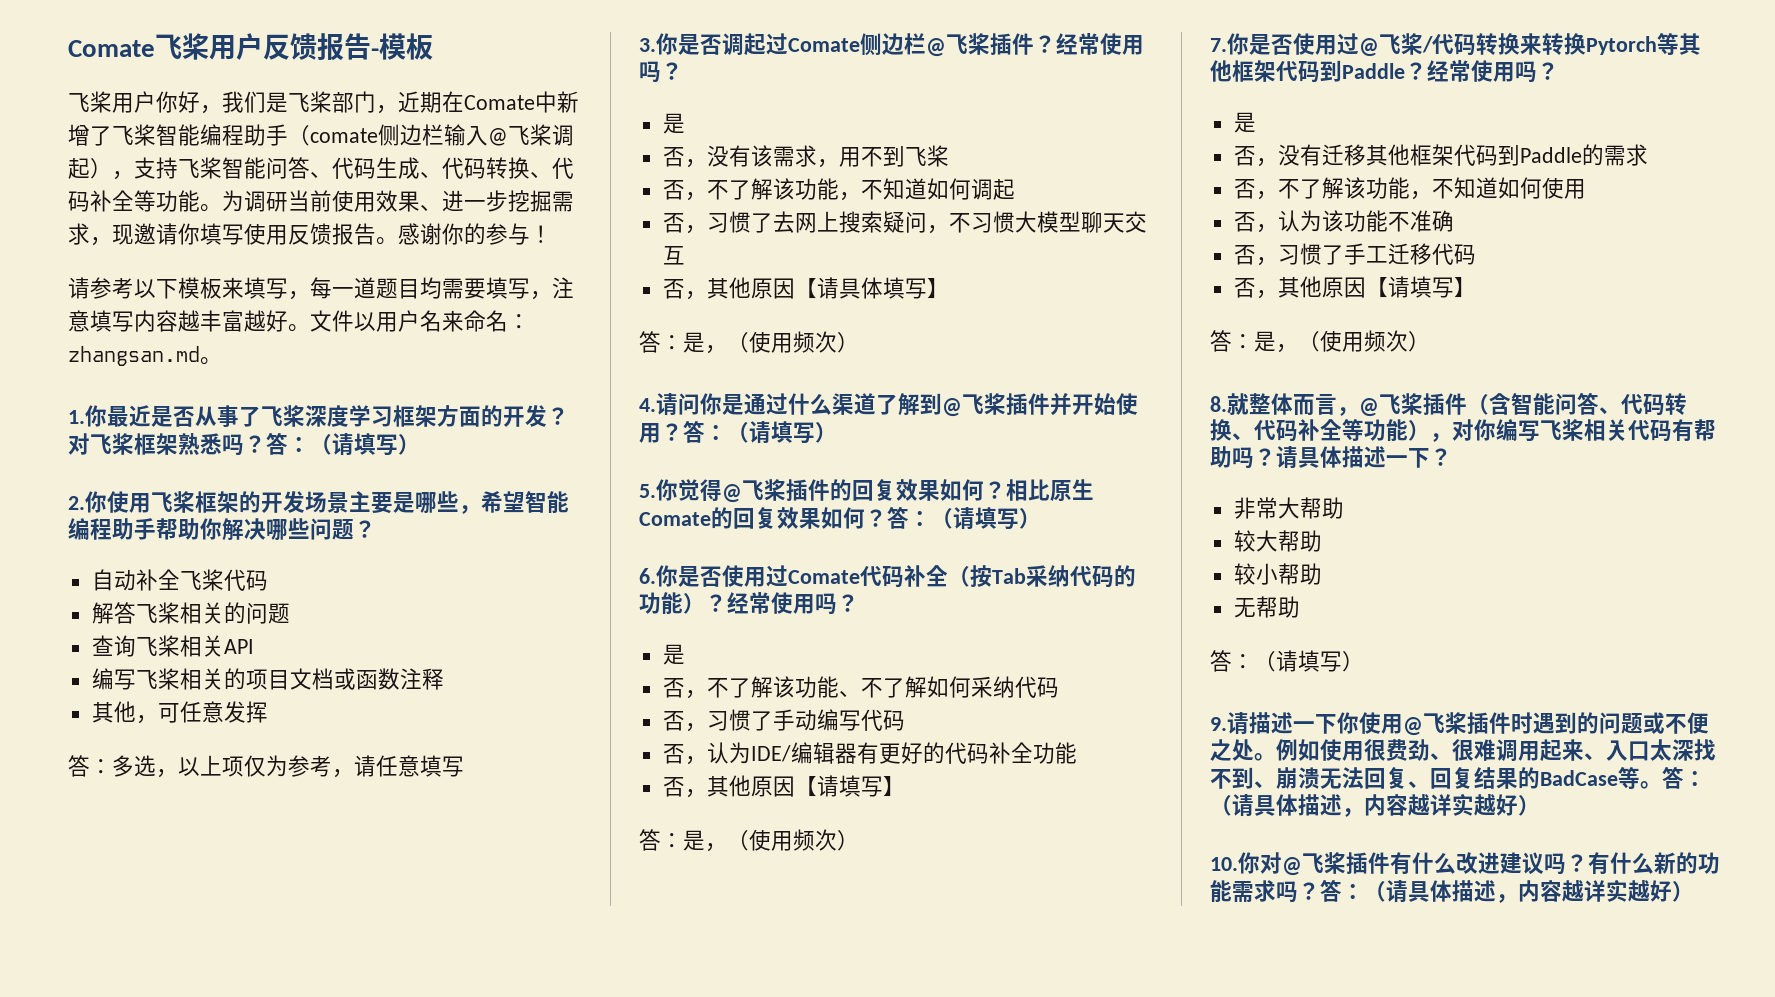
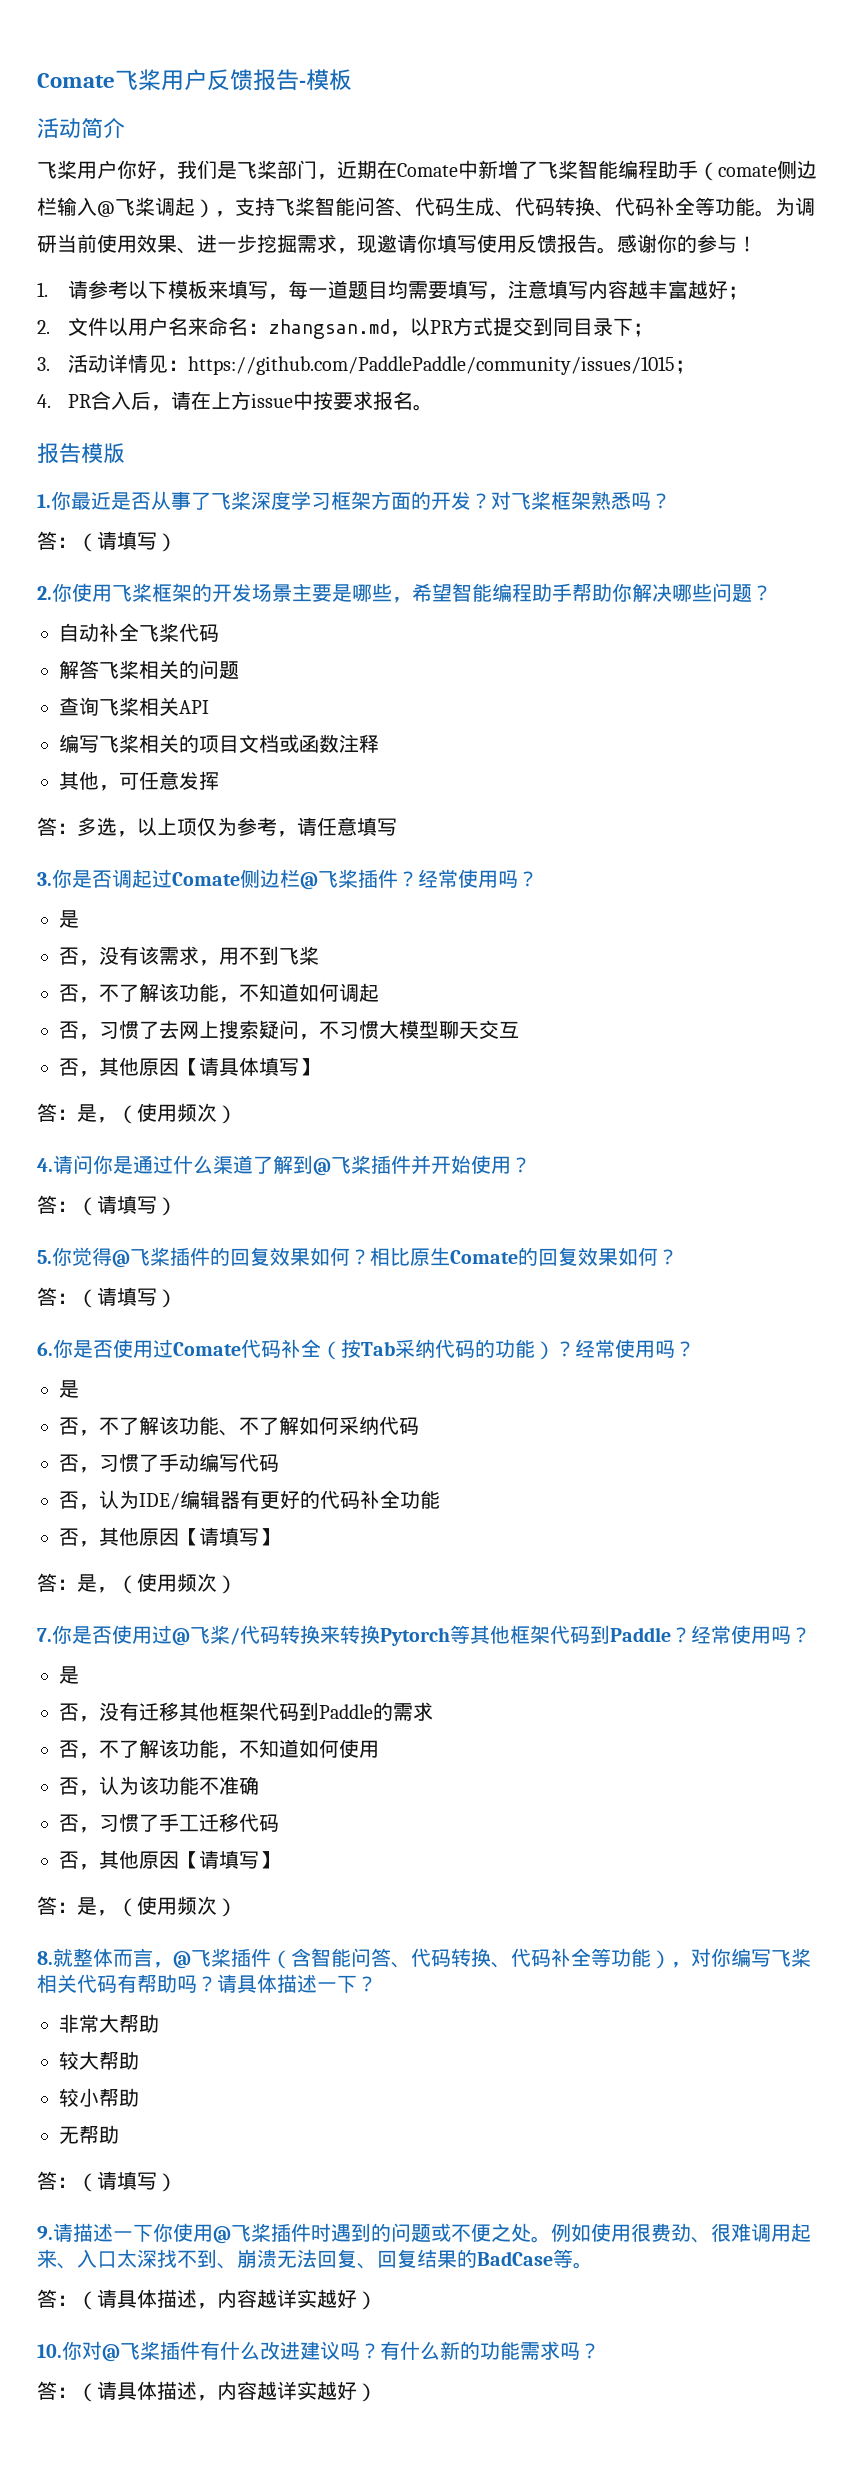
+ 活动简介
- 请参考以下模板来填写，每一道题目均需要填写，注意填写内容越丰富越好。文件以用户名来命名：zhangsan.md。
+ 1.请参考以下模板来填写，每一道题目均需要填写，注意填写内容越丰富越好；
+ 2.文件以用户名来命名：zhangsan.md，以PR方式提交到同目录下；
+ 3.活动详情见：https://github.com/PaddlePaddle/community/issues/1015；
+ 4. PR合入后，请在上方issue中按要求报名。
+ 报告模版
- 对飞桨框架熟悉吗？答：（请填写）
+ 对飞桨框架熟悉吗？
+ 答：（请填写）
- 4.请问你是通过什么渠道了解到@飞桨插件并开始使用？答：（请填写）
+ 4.请问你是通过什么渠道了解到@飞桨插件并开始使用？
+ 答：（请填写）
- 相比原生Comate的回复效果如何？答：（请填写）
+ 相比原生Comate的回复效果如何？
+ 答：（请填写）
- 例如使用很费劲、很难调用起来、入口太深找不到、崩溃无法回复、回复结果的BadCase等。答：（请具体描述，内容越详实越好）
+ 例如使用很费劲、很难调用起来、入口太深找不到、崩溃无法回复、回复结果的BadCase等。
+ 答：（请具体描述，内容越详实越好）
- 有什么新的功能需求吗？答：（请具体描述，内容越详实越好）
+ 有什么新的功能需求吗？
+ 答：（请具体描述，内容越详实越好）

